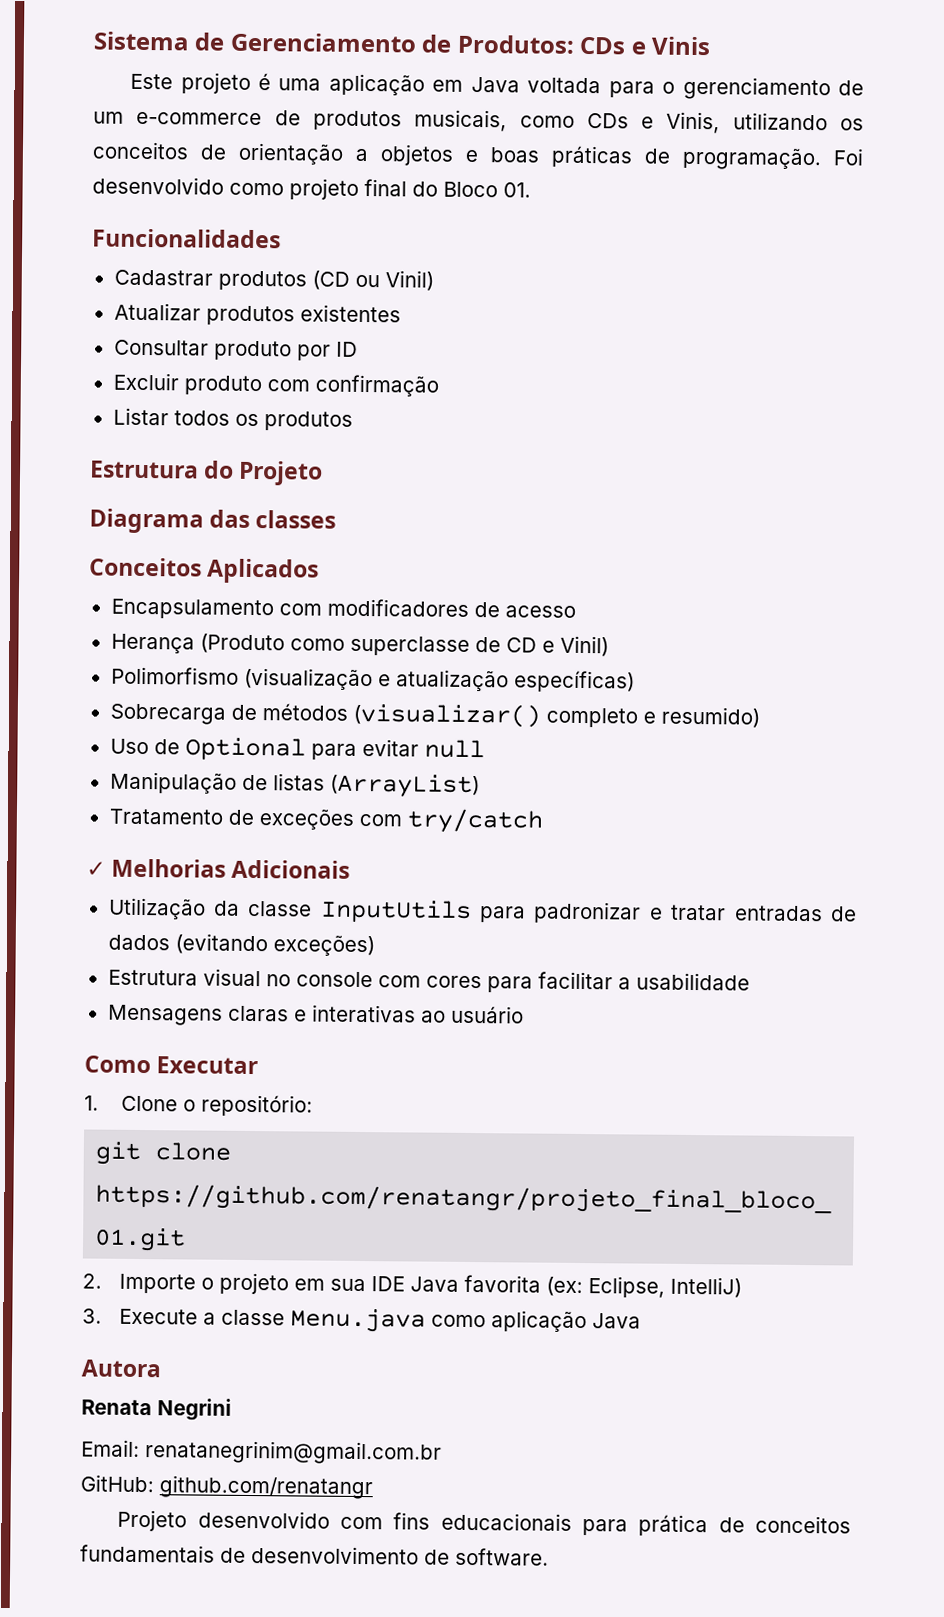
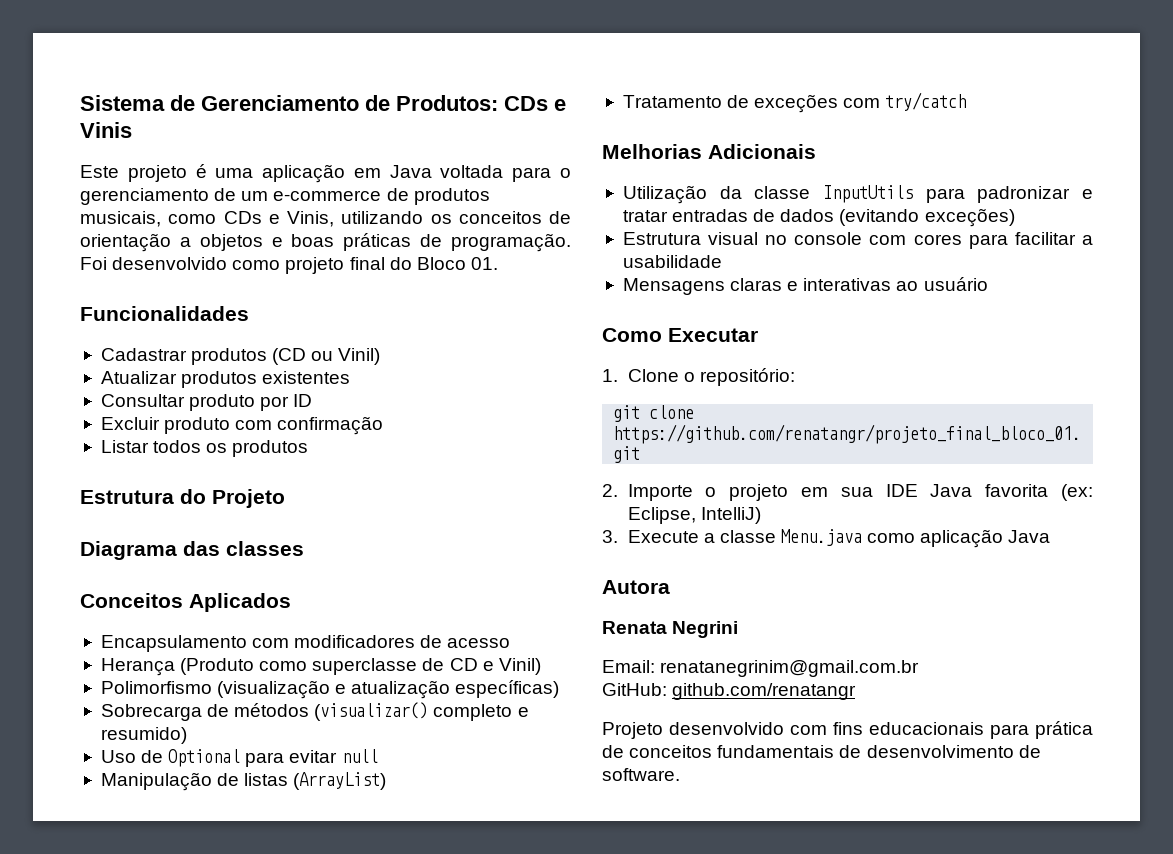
- ✓ Melhorias Adicionais
+ Melhorias Adicionais

